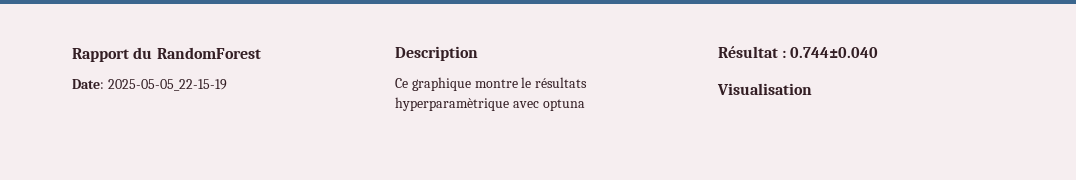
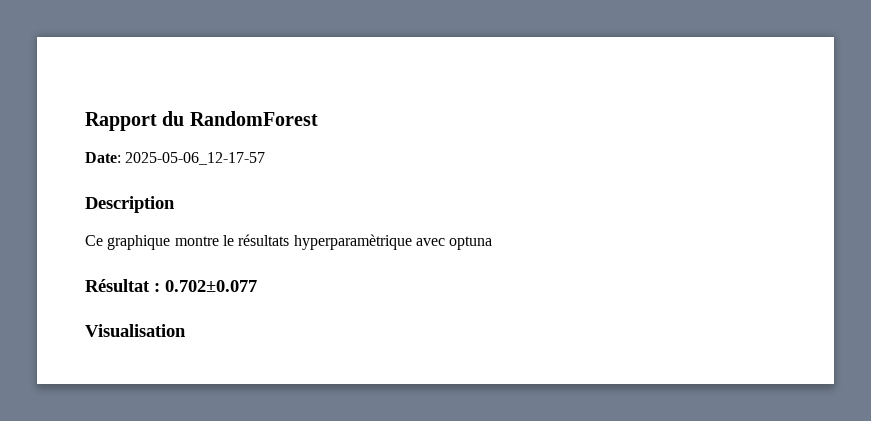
- Date: 2025-05-05_22-15-19
+ Date: 2025-05-06_12-17-57
- Résultat : 0.744±0.040
+ Résultat : 0.702±0.077

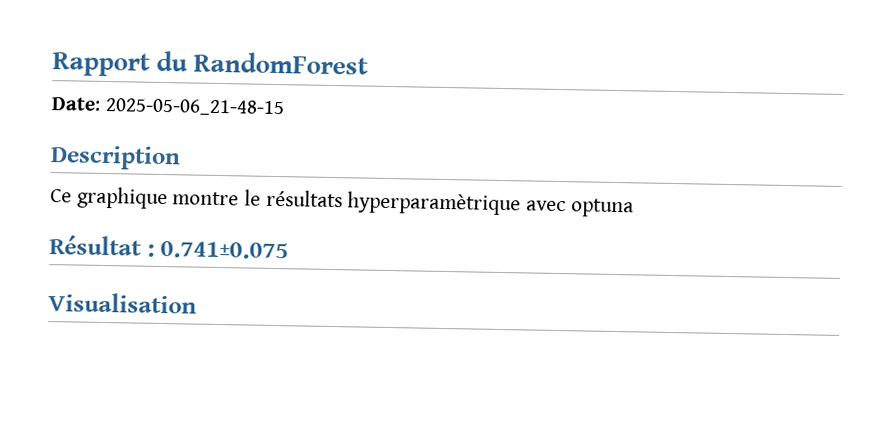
- Date: 2025-05-06_12-17-57
+ Date: 2025-05-06_21-48-15
- Résultat : 0.702±0.077
+ Résultat : 0.741±0.075

